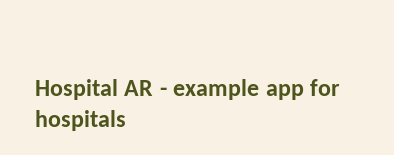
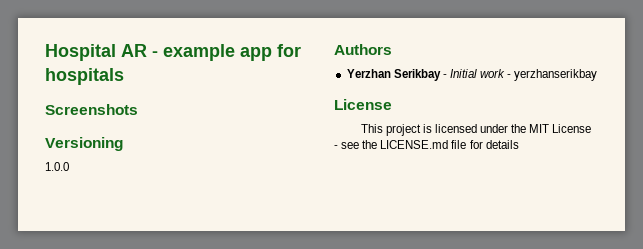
+ Screenshots
+ Versioning
+ 1.0.0
+ Authors
+ Yerzhan Serikbay - Initial work - yerzhanserikbay
+ License
+ This project is licensed under the MIT License - see the LICENSE.md file for details

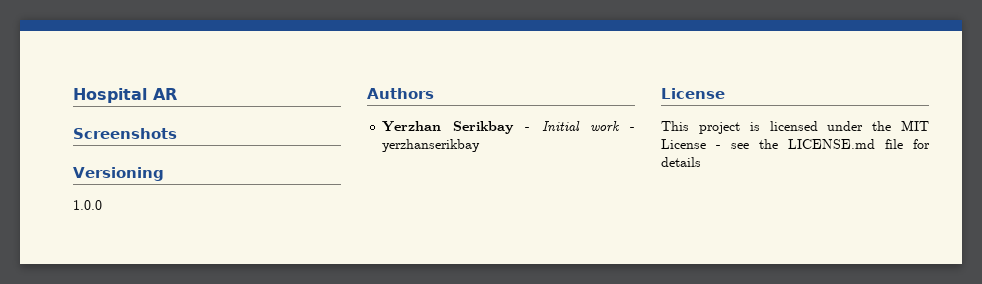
- Hospital AR - example app for hospitals
+ Hospital AR

